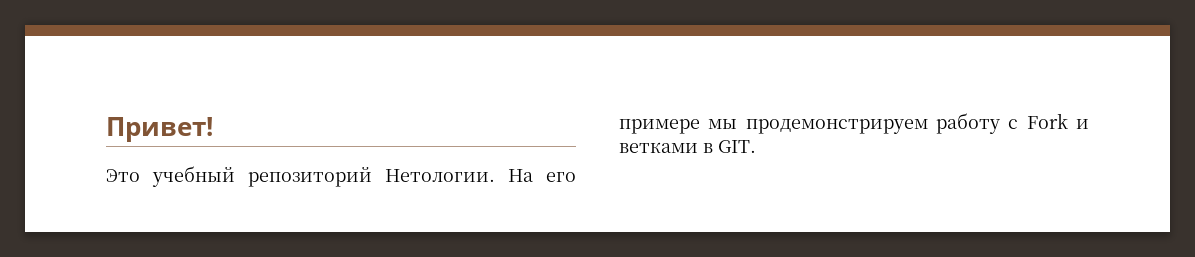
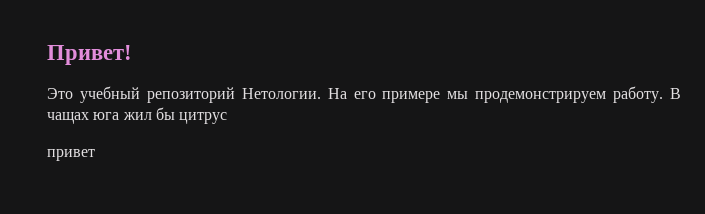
- На его примере мы продемонстрируем работу с Fork и ветками в GIT.
+ На его примере мы продемонстрируем работу. В чащах юга жил бы цитрус
+ привет

